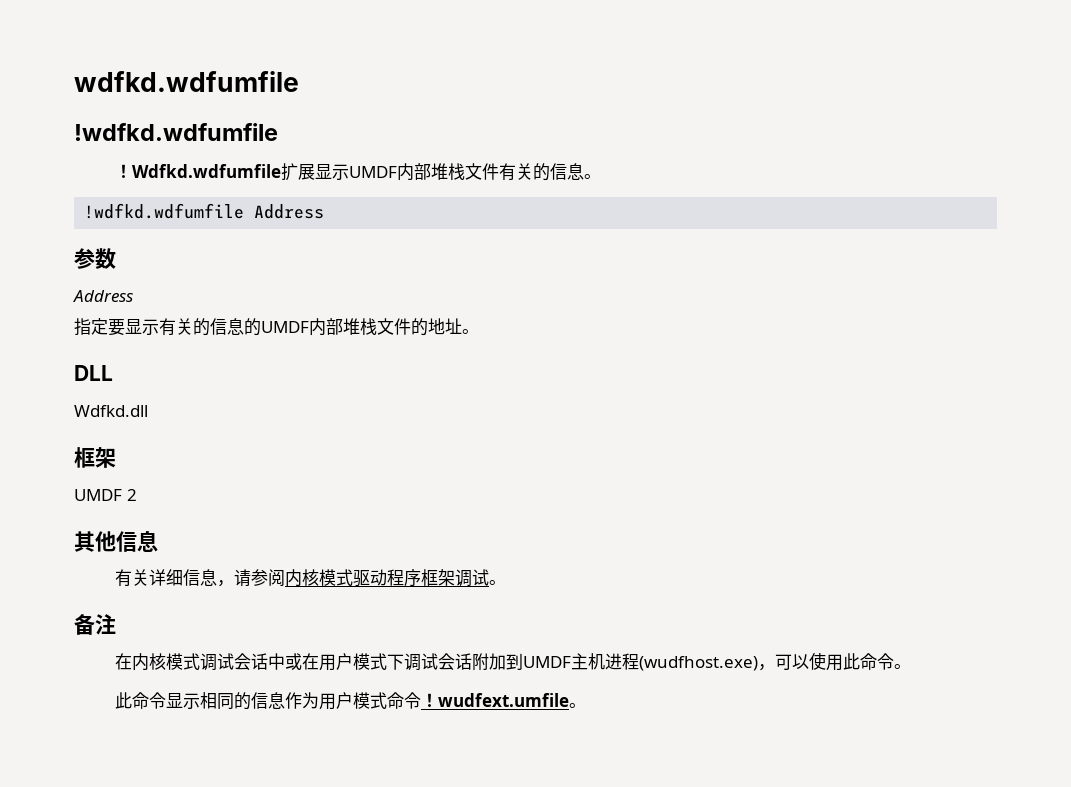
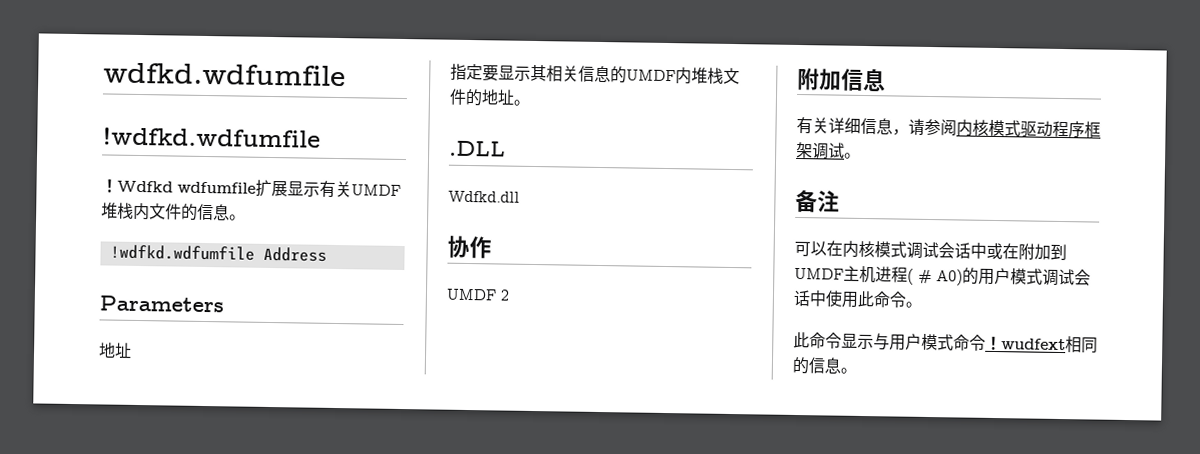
- Wdfkd.wdfumfile扩展显示UMDF内部堆栈文件有关的信息。
+ Wdfkd wdfumfile扩展显示有关UMDF堆栈内文件的信息。
- 参数
- Address
+ Parameters
+ 地址
- 指定要显示有关的信息的UMDF内部堆栈文件的地址。
+ 指定要显示其相关信息的UMDF内堆栈文件的地址。
- DLL
+ .DLL
  Wdfkd.dll
- 框架
+ 协作
- 其他信息
+ 附加信息
- 在内核模式调试会话中或在用户模式下调试会话附加到UMDF主机进程(wudfhost.exe)，可以使用此命令。
+ 可以在内核模式调试会话中或在附加到UMDF主机进程( # A0)的用户模式调试会话中使用此命令。
- 此命令显示相同的信息作为用户模式命令！wudfext.umfile。
+ 此命令显示与用户模式命令！wudfext相同的信息。

